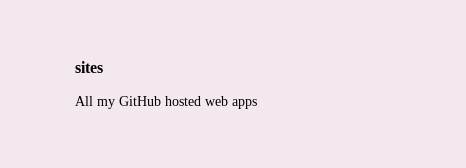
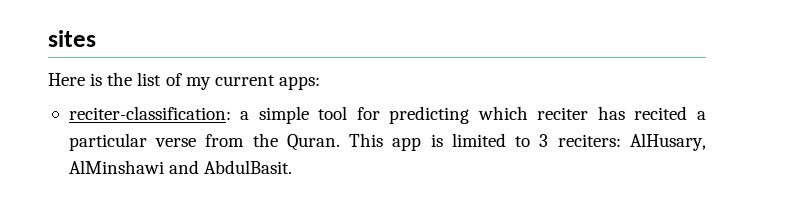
- All my GitHub hosted web apps
+ Here is the list of my current apps:
+ reciter-classification: a simple tool for predicting which reciter has recited a particular verse from the Quran. This app is limited to 3 reciters: AlHusary, AlMinshawi and AbdulBasit.

